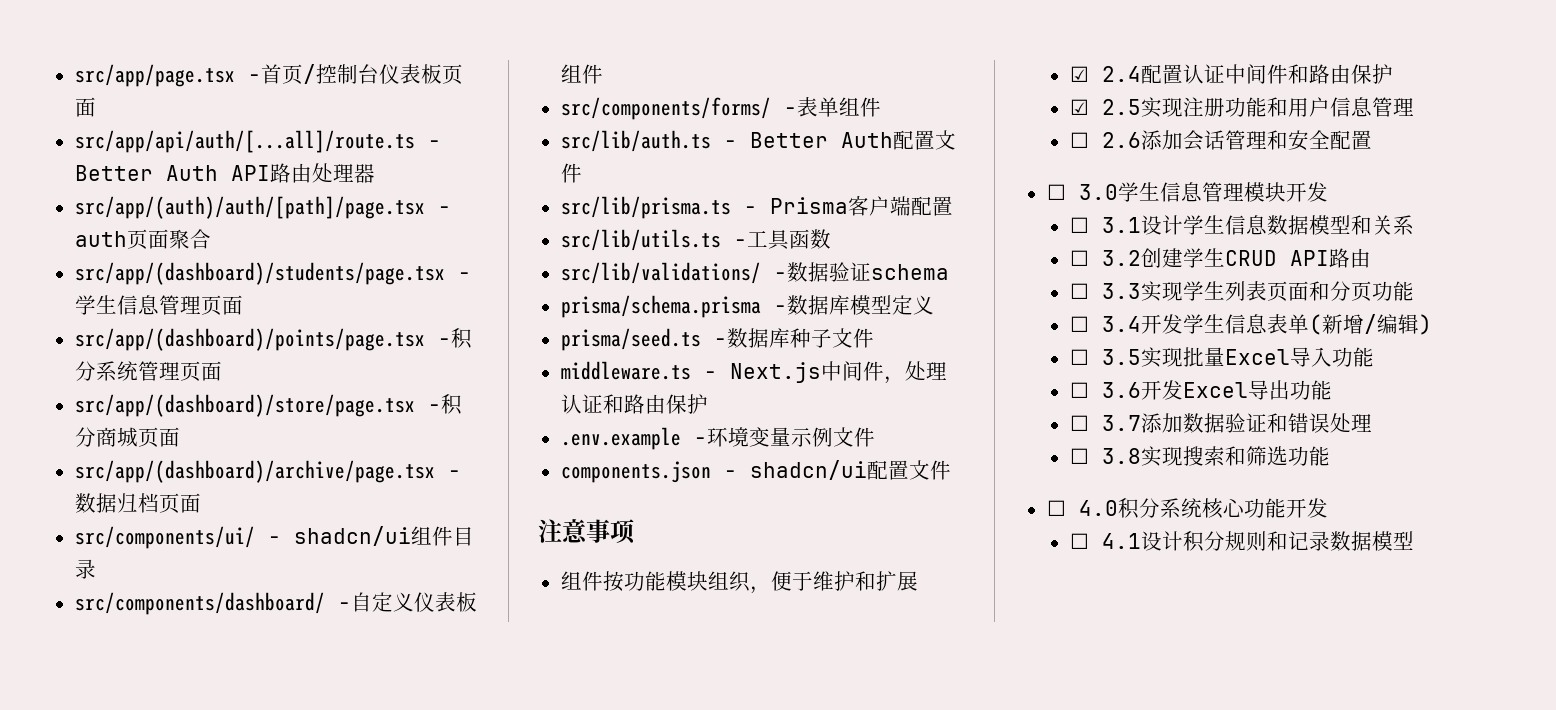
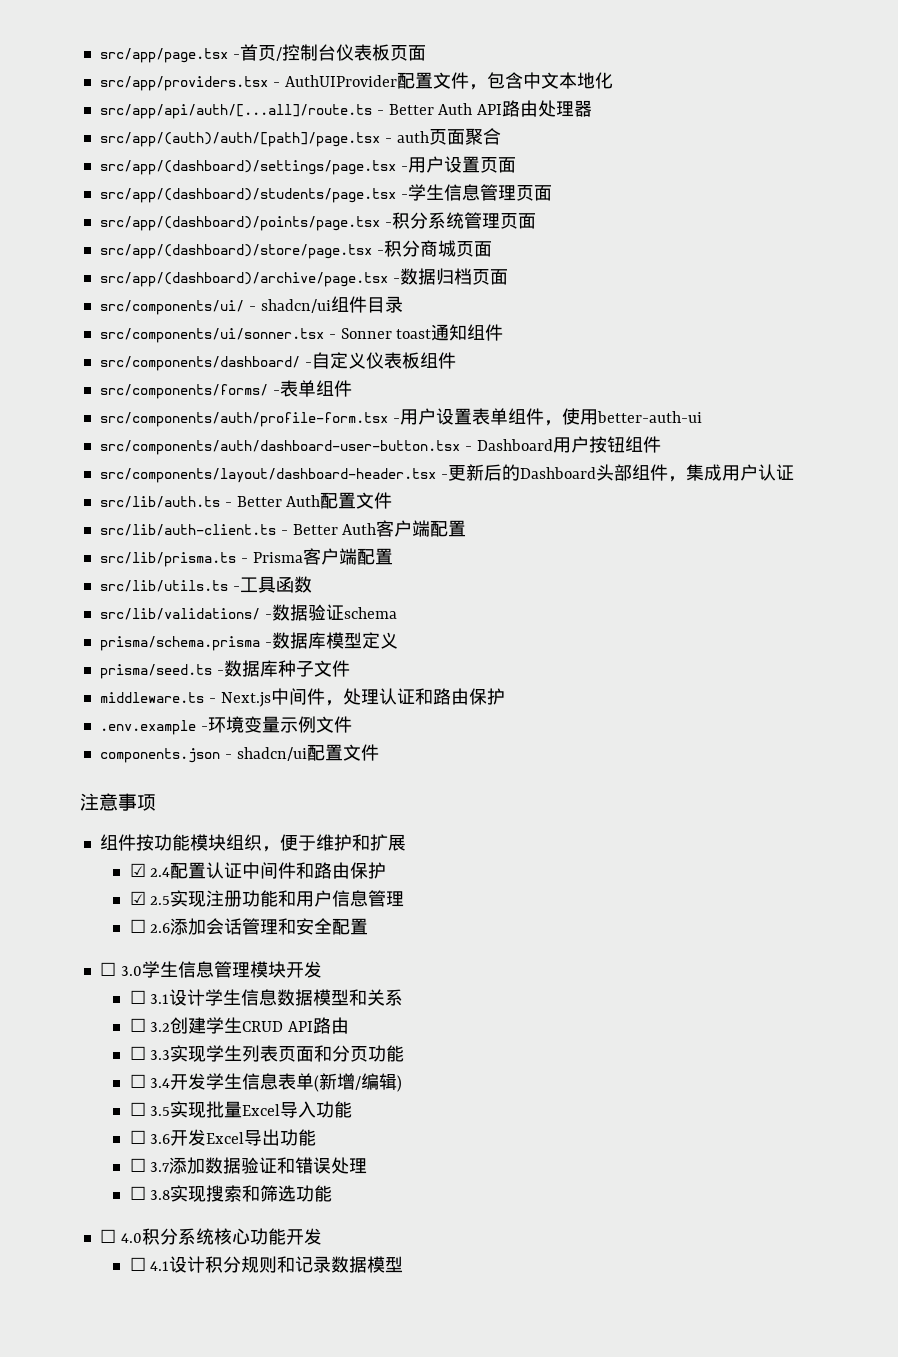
+ src/app/providers.tsx - AuthUIProvider配置文件，包含中文本地化
+ src/app/(dashboard)/settings/page.tsx -用户设置页面
+ src/components/ui/sonner.tsx - Sonner toast通知组件
+ src/components/auth/profile-form.tsx -用户设置表单组件，使用better-auth-ui
+ src/components/auth/dashboard-user-button.tsx - Dashboard用户按钮组件
+ src/components/layout/dashboard-header.tsx -更新后的Dashboard头部组件，集成用户认证
+ src/lib/auth-client.ts - Better Auth客户端配置

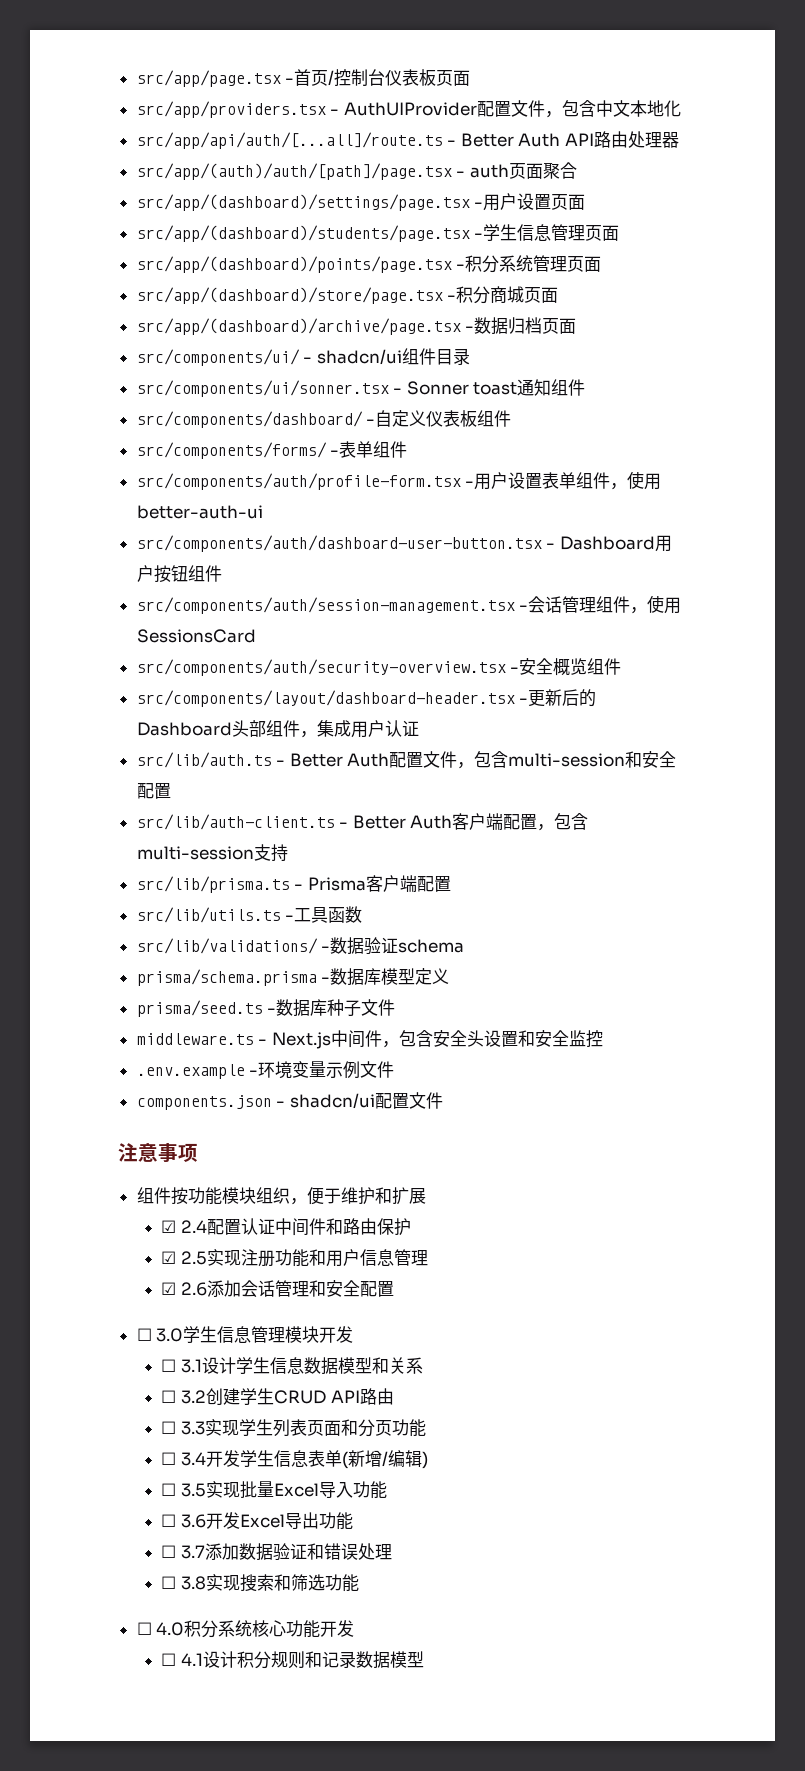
+ src/components/auth/session-management.tsx -会话管理组件，使用SessionsCard
+ src/components/auth/security-overview.tsx -安全概览组件
- src/lib/auth.ts - Better Auth配置文件
+ src/lib/auth.ts - Better Auth配置文件，包含multi-session和安全配置
- src/lib/auth-client.ts - Better Auth客户端配置
+ src/lib/auth-client.ts - Better Auth客户端配置，包含multi-session支持
- middleware.ts - Next.js中间件，处理认证和路由保护
+ middleware.ts - Next.js中间件，包含安全头设置和安全监控
- ☐ 2.6添加会话管理和安全配置
+ ☑ 2.6添加会话管理和安全配置

